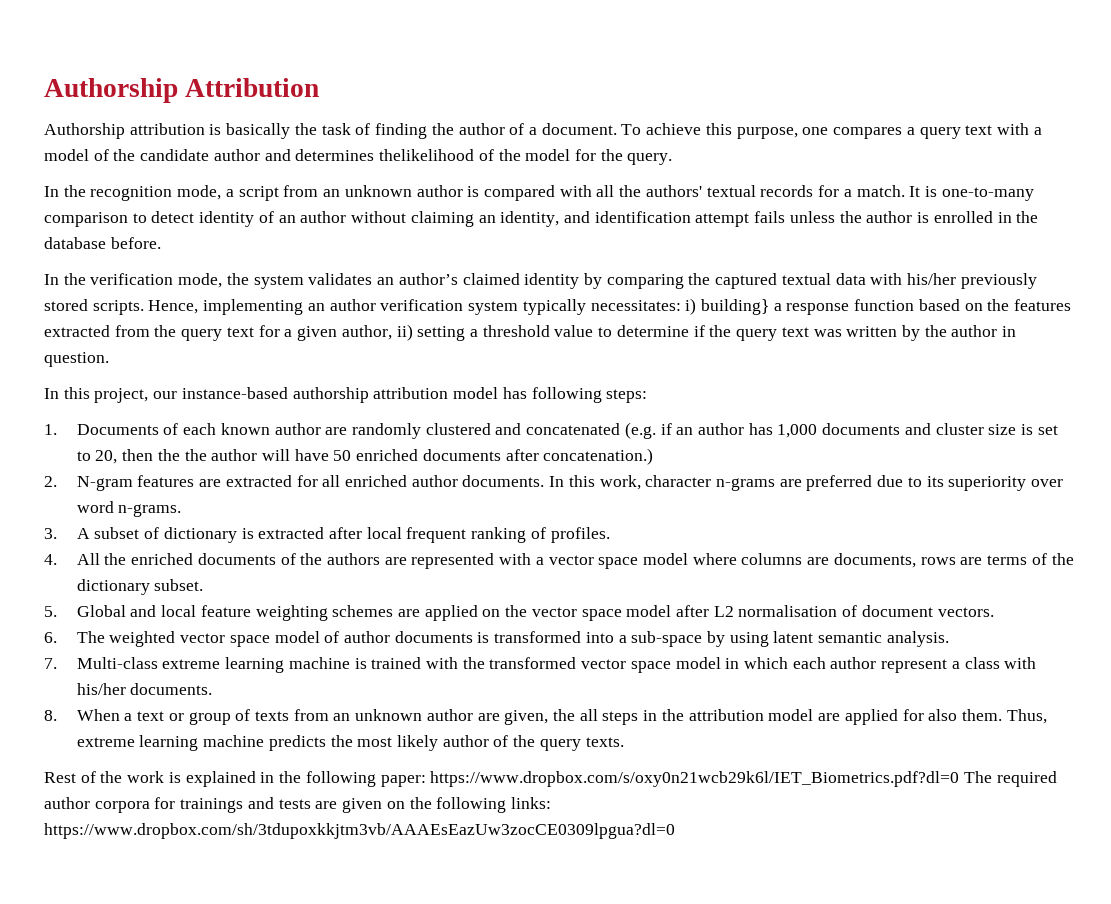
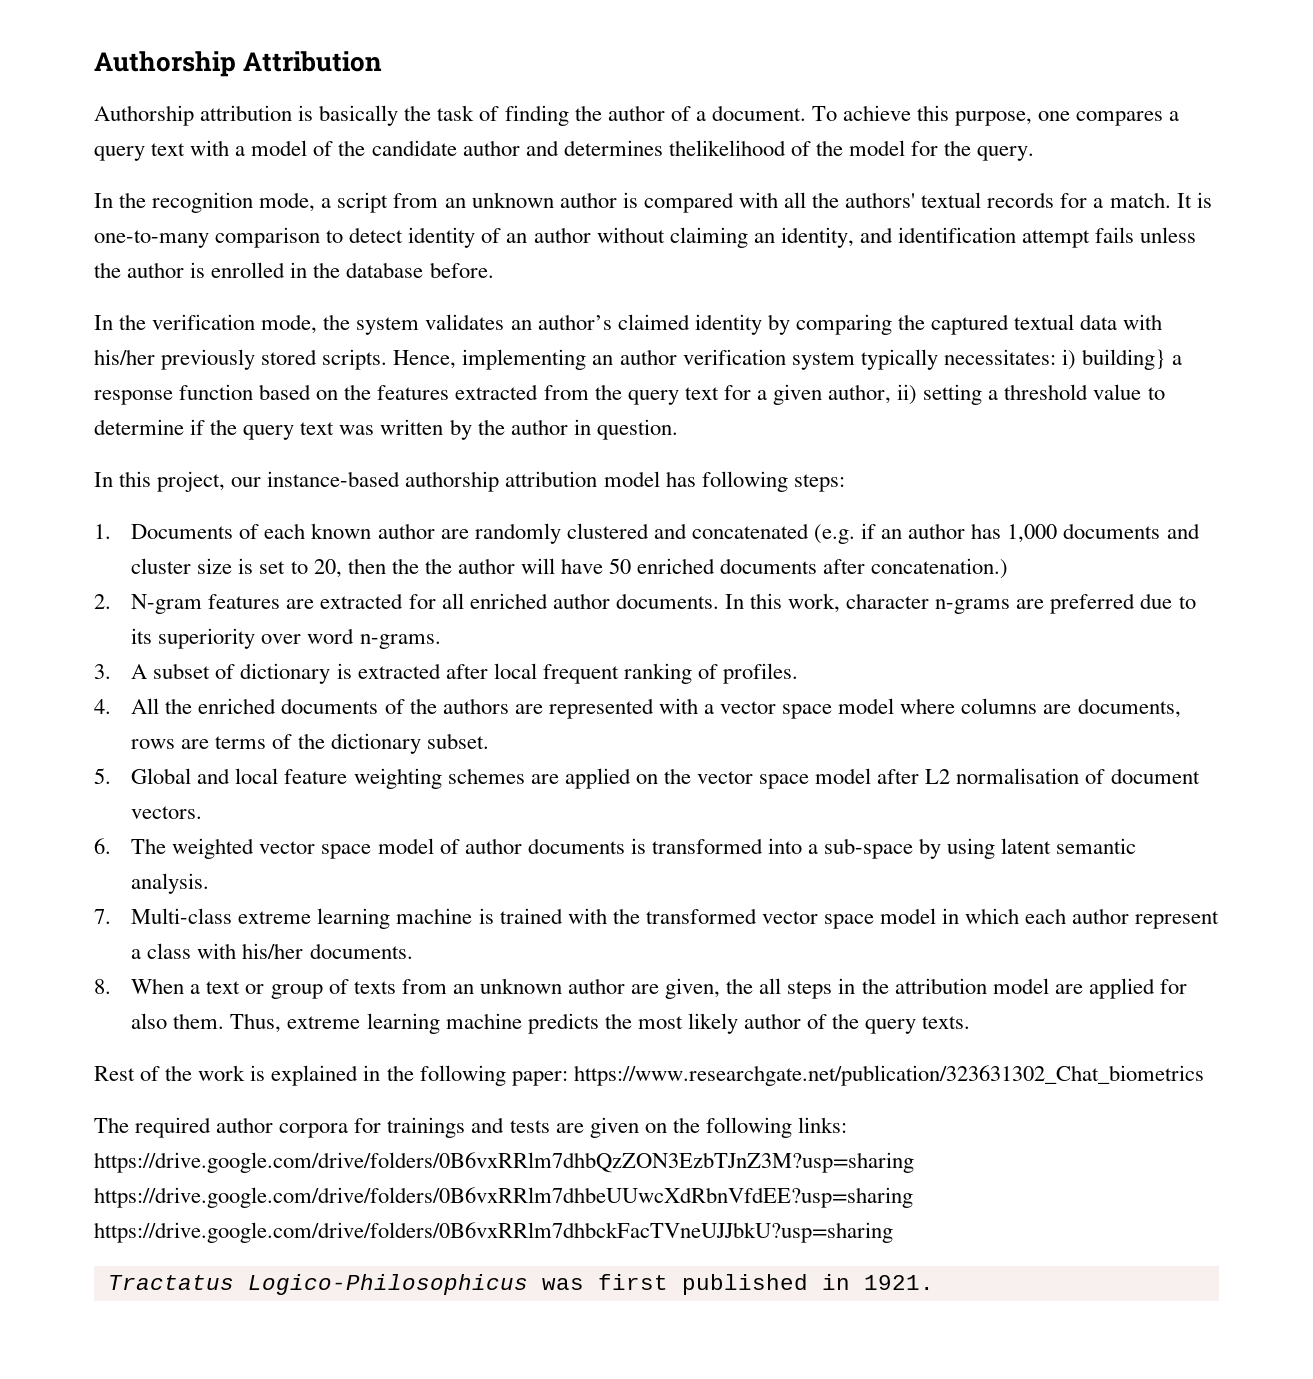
- Rest of the work is explained in the following paper: https://www.dropbox.com/s/oxy0n21wcb29k6l/IET_Biometrics.pdf?dl=0 The required author corpora for trainings and tests are given on the following links: https://www.dropbox.com/sh/3tdupoxkkjtm3vb/AAAEsEazUw3zocCE0309lpgua?dl=0
+ Rest of the work is explained in the following paper: https://www.researchgate.net/publication/323631302_Chat_biometrics
+ The required author corpora for trainings and tests are given on the following links: https://drive.google.com/drive/folders/0B6vxRRlm7dhbQzZON3EzbTJnZ3M?usp=sharing https://drive.google.com/drive/folders/0B6vxRRlm7dhbeUUwcXdRbnVfdEE?usp=sharing https://drive.google.com/drive/folders/0B6vxRRlm7dhbckFacTVneUJJbkU?usp=sharing
+ Tractatus Logico-Philosophicus was first published in 1921.

